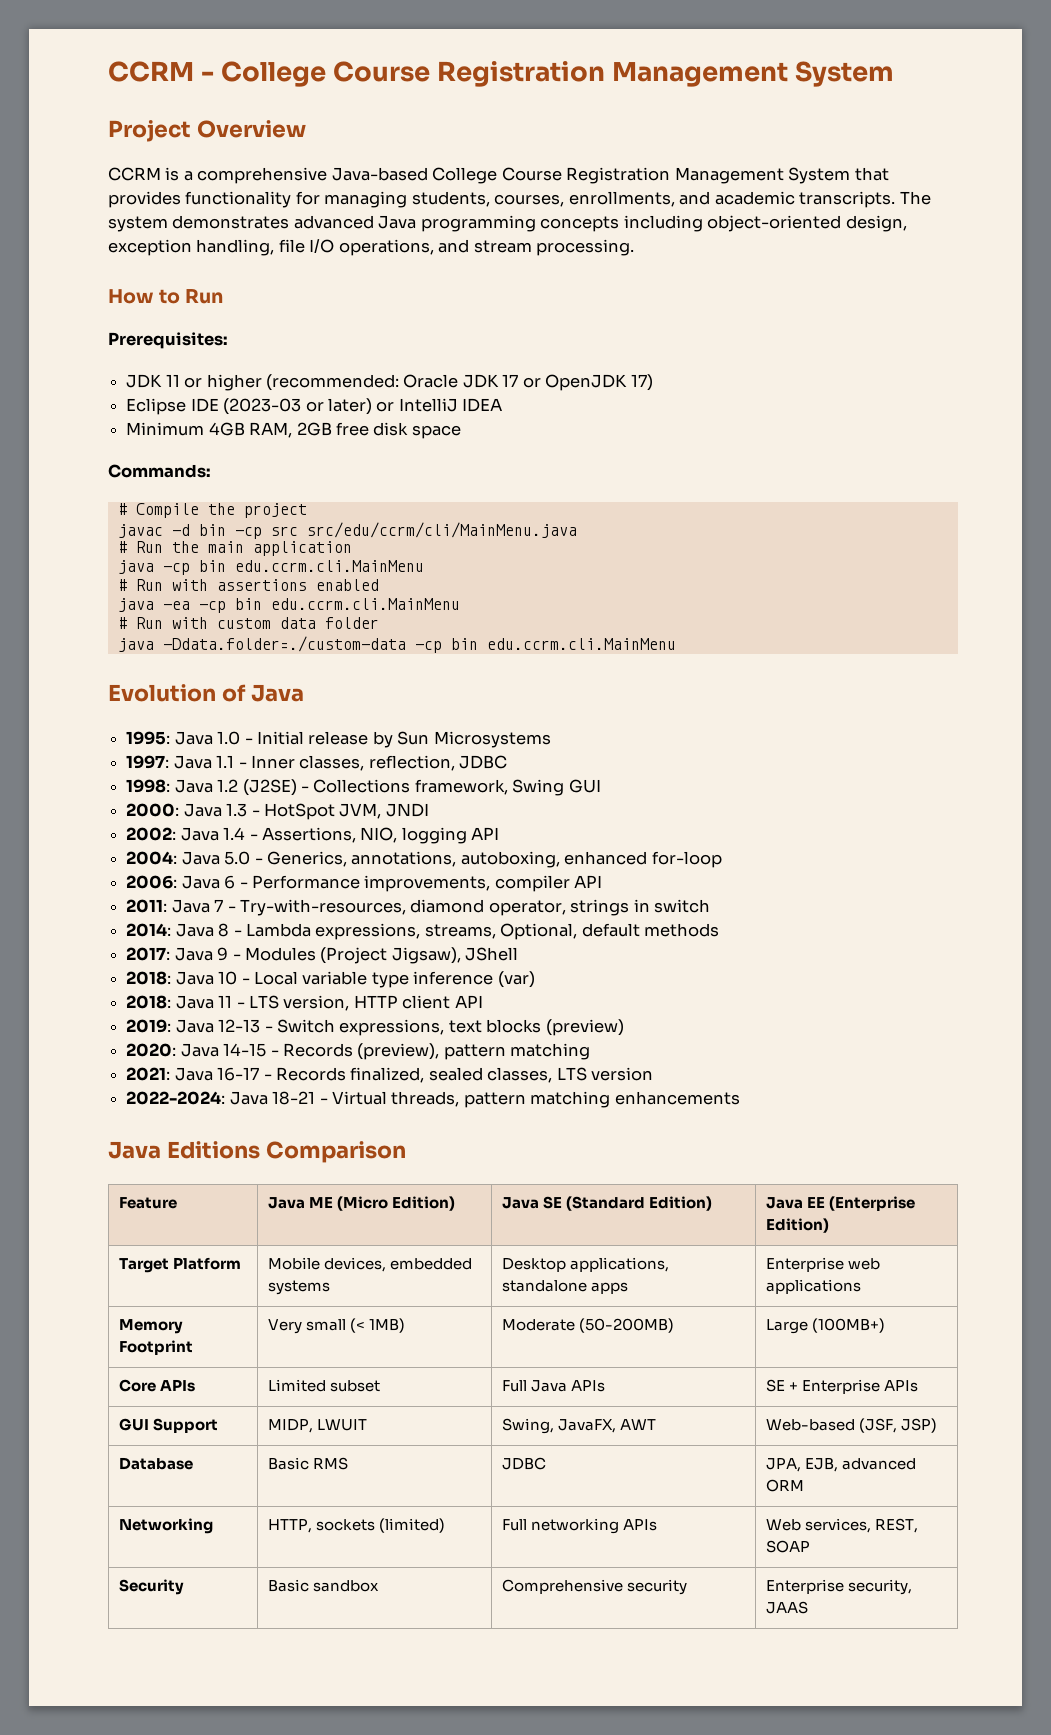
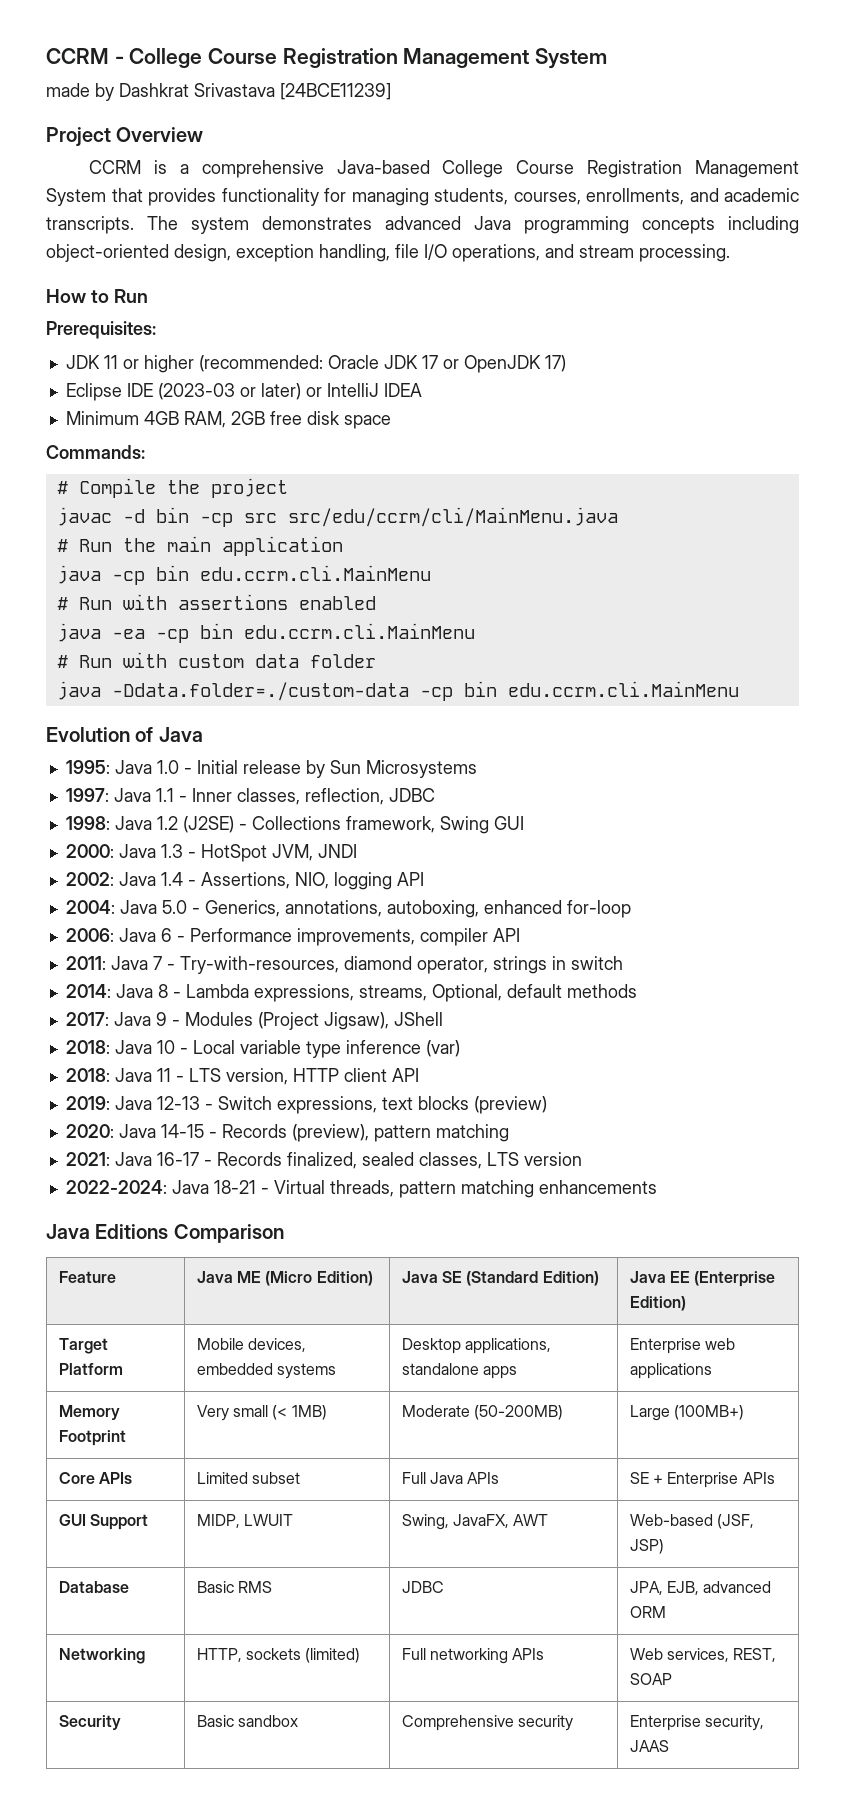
+ made by Dashkrat Srivastava [24BCE11239]

